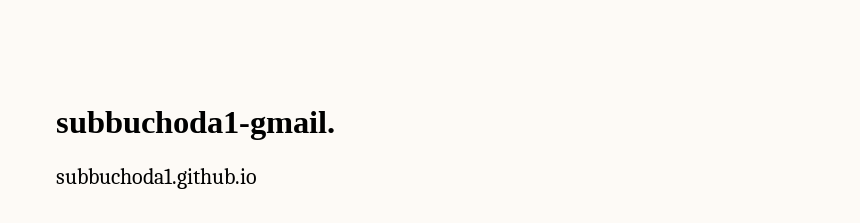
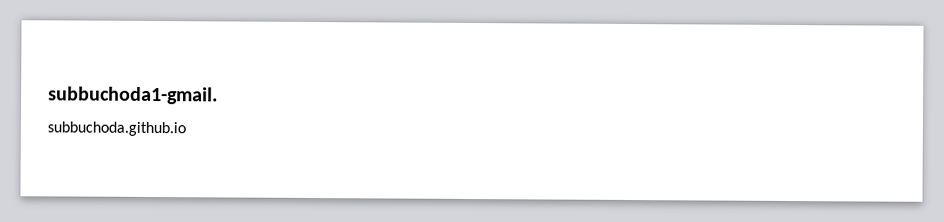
- subbuchoda1.github.io
+ subbuchoda.github.io

